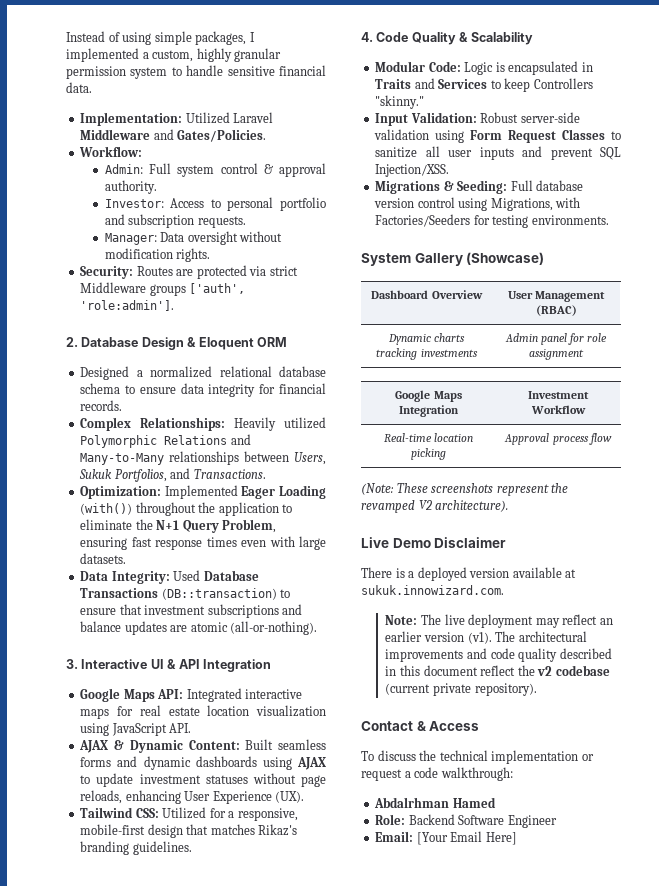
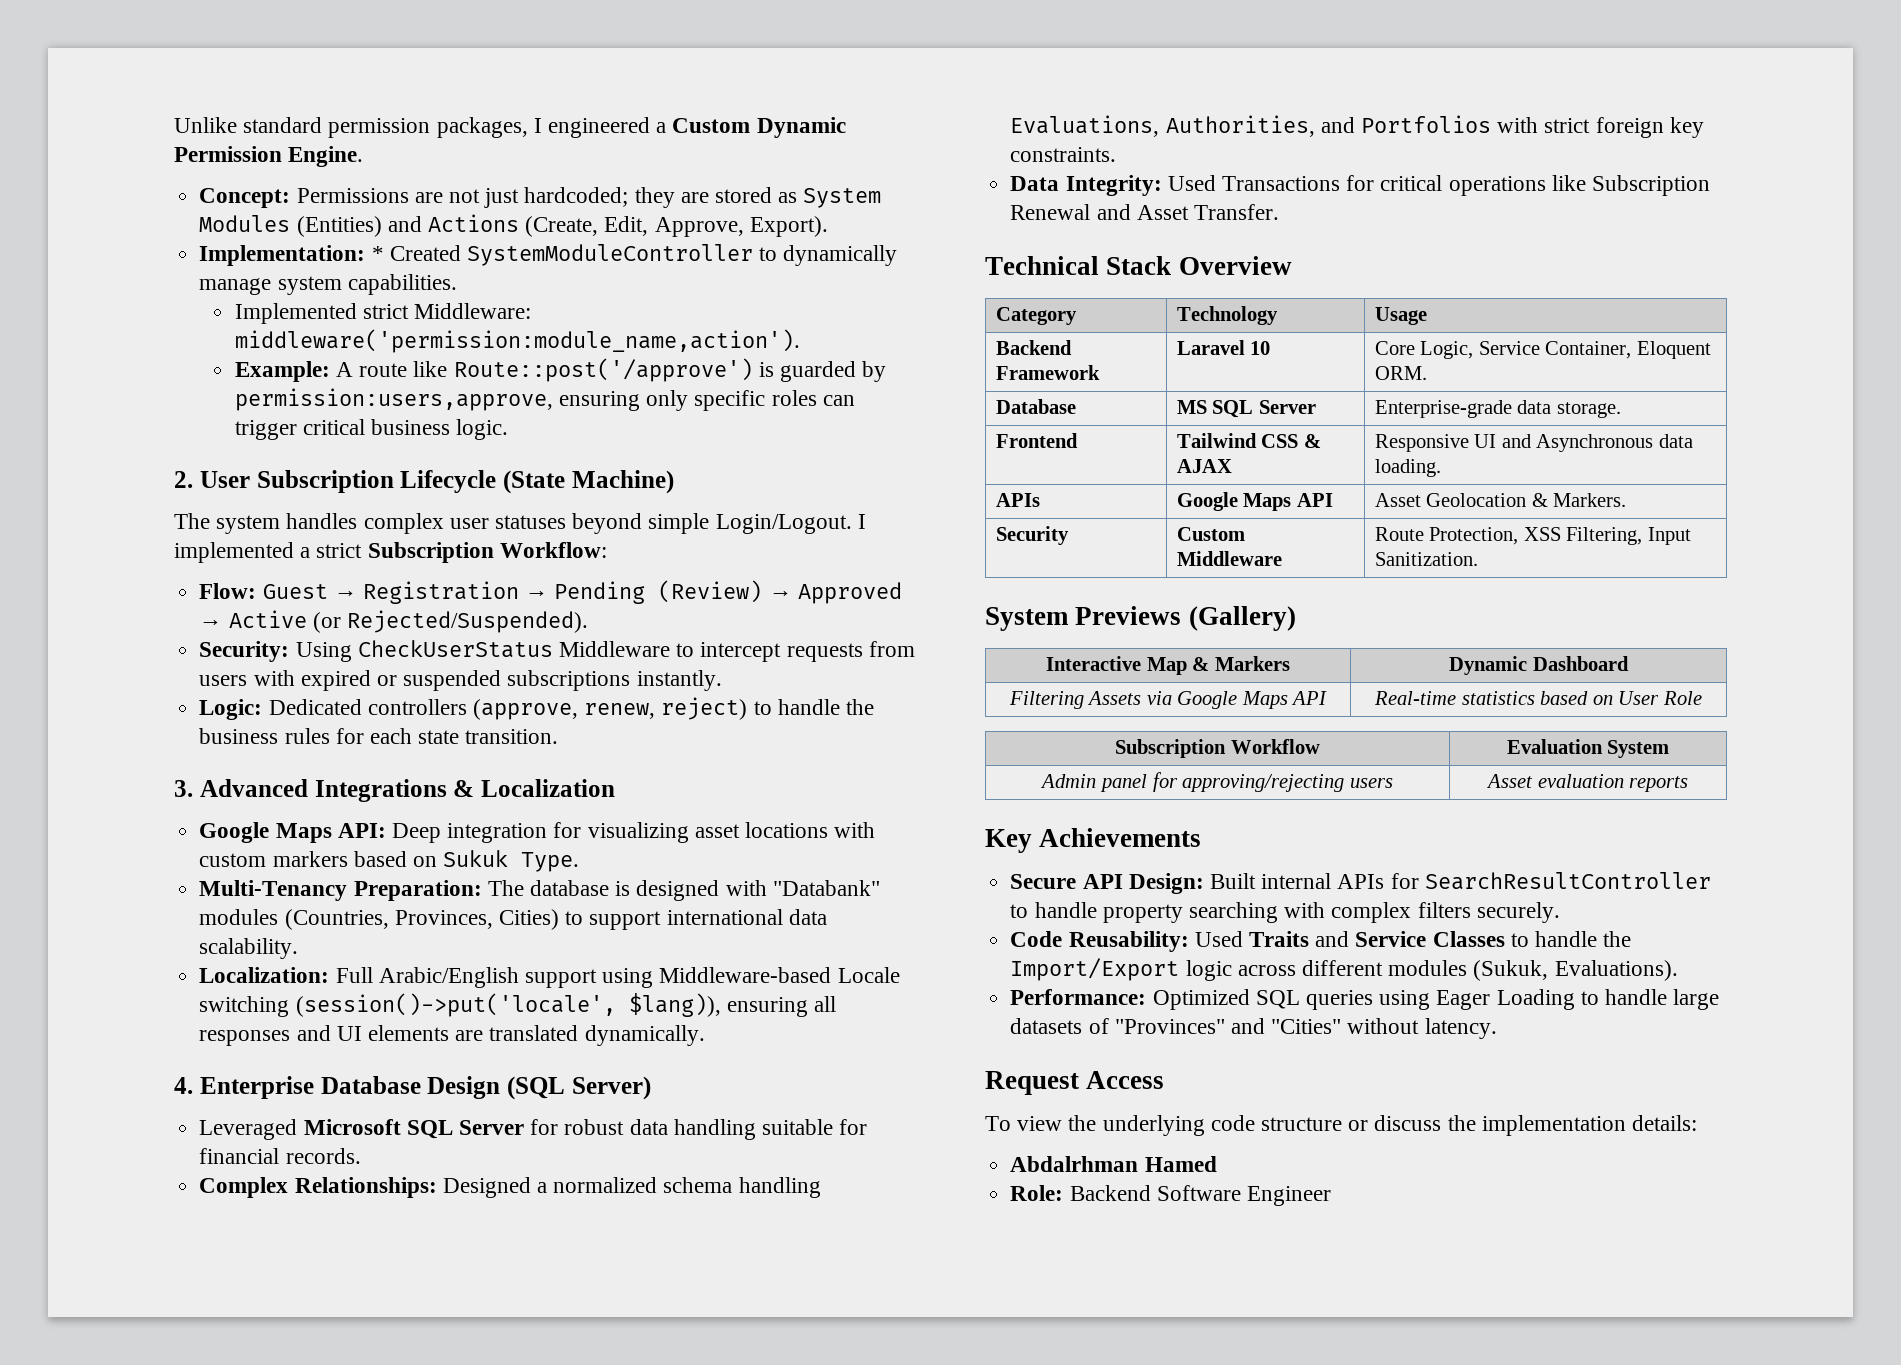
- Instead of using simple packages, I implemented a custom, highly granular permission system to handle sensitive financial data.
- Implementation: Utilized Laravel Middleware and Gates/Policies.
- Workflow:
- Admin: Full system control & approval authority.
- Investor: Access to personal portfolio and subscription requests.
- Manager: Data oversight without modification rights.
- Security: Routes are protected via strict Middleware groups ['auth', 'role:admin'].
- 2. Database Design & Eloquent ORM
- Designed a normalized relational database schema to ensure data integrity for financial records.
+ Unlike standard permission packages, I engineered a Custom Dynamic Permission Engine.
+ Concept: Permissions are not just hardcoded; they are stored as System Modules (Entities) and Actions (Create, Edit, Approve, Export).
+ Implementation: * Created SystemModuleController to dynamically manage system capabilities.
+ Implemented strict Middleware: middleware('permission:module_name,action').
+ Example: A route like Route::post('/approve') is guarded by permission:users,approve, ensuring only specific roles can trigger critical business logic.
+ 2. User Subscription Lifecycle (State Machine)
+ The system handles complex user statuses beyond simple Login/Logout. I implemented a strict Subscription Workflow:
+ Flow: Guest → Registration → Pending (Review) → Approved → Active (or Rejected/Suspended).
+ Security: Using CheckUserStatus Middleware to intercept requests from users with expired or suspended subscriptions instantly.
+ Logic: Dedicated controllers (approve, renew, reject) to handle the business rules for each state transition.
+ 3. Advanced Integrations & Localization
+ Google Maps API: Deep integration for visualizing asset locations with custom markers based on Sukuk Type.
+ Multi-Tenancy Preparation: The database is designed with "Databank" modules (Countries, Provinces, Cities) to support international data scalability.
+ Localization: Full Arabic/English support using Middleware-based Locale switching (session()->put('locale', $lang)), ensuring all responses and UI elements are translated dynamically.
+ 4. Enterprise Database Design (SQL Server)
+ Leveraged Microsoft SQL Server for robust data handling suitable for financial records.
- Complex Relationships: Heavily utilized Polymorphic Relations and Many-to-Many relationships between Users, Sukuk Portfolios, and Transactions.
- Optimization: Implemented Eager Loading (with()) throughout the application to eliminate the N+1 Query Problem, ensuring fast response times even with large datasets.
- Data Integrity: Used Database Transactions (DB::transaction) to ensure that investment subscriptions and balance updates are atomic (all-or-nothing).
- 3. Interactive UI & API Integration
- Google Maps API: Integrated interactive maps for real estate location visualization using JavaScript API.
- AJAX & Dynamic Content: Built seamless forms and dynamic dashboards using AJAX to update investment statuses without page reloads, enhancing User Experience (UX).
- Tailwind CSS: Utilized for a responsive, mobile-first design that matches Rikaz's branding guidelines.
- 4. Code Quality & Scalability
- Modular Code: Logic is encapsulated in Traits and Services to keep Controllers "skinny."
- Input Validation: Robust server-side validation using Form Request Classes to sanitize all user inputs and prevent SQL Injection/XSS.
- Migrations & Seeding: Full database version control using Migrations, with Factories/Seeders for testing environments.
- System Gallery (Showcase)
- Dashboard Overview | User Management (RBAC)
- Dynamic charts tracking investments | Admin panel for role assignment
- Google Maps Integration | Investment Workflow
- Real-time location picking | Approval process flow
- (Note: These screenshots represent the revamped V2 architecture).
- Live Demo Disclaimer
- There is a deployed version available at sukuk.innowizard.com.
- Note: The live deployment may reflect an earlier version (v1). The architectural improvements and code quality described in this document reflect the v2 codebase (current private repository).
- Contact & Access
- To discuss the technical implementation or request a code walkthrough:
+ Complex Relationships: Designed a normalized schema handling Evaluations, Authorities, and Portfolios with strict foreign key constraints.
+ Data Integrity: Used Transactions for critical operations like Subscription Renewal and Asset Transfer.
+ Technical Stack Overview
+ Category | Technology | Usage
+ Backend Framework | Laravel 10 | Core Logic, Service Container, Eloquent ORM.
+ Database | MS SQL Server | Enterprise-grade data storage.
+ Frontend | Tailwind CSS & AJAX | Responsive UI and Asynchronous data loading.
+ APIs | Google Maps API | Asset Geolocation & Markers.
+ Security | Custom Middleware | Route Protection, XSS Filtering, Input Sanitization.
+ System Previews (Gallery)
+ Interactive Map & Markers | Dynamic Dashboard
+ Filtering Assets via Google Maps API | Real-time statistics based on User Role
+ Subscription Workflow | Evaluation System
+ Admin panel for approving/rejecting users | Asset evaluation reports
+ Key Achievements
+ Secure API Design: Built internal APIs for SearchResultController to handle property searching with complex filters securely.
+ Code Reusability: Used Traits and Service Classes to handle the Import/Export logic across different modules (Sukuk, Evaluations).
+ Performance: Optimized SQL queries using Eager Loading to handle large datasets of "Provinces" and "Cities" without latency.
+ Request Access
+ To view the underlying code structure or discuss the implementation details:
- Email: [Your Email Here]

